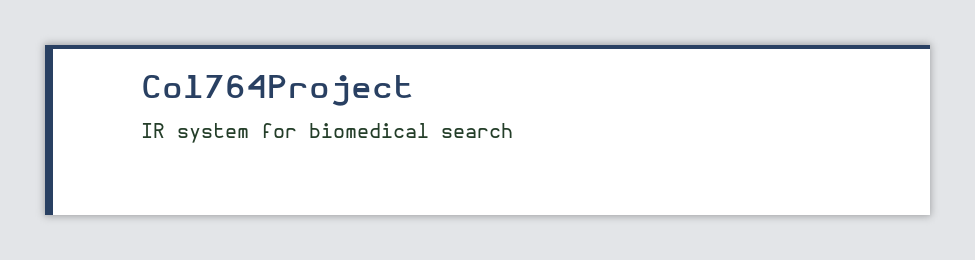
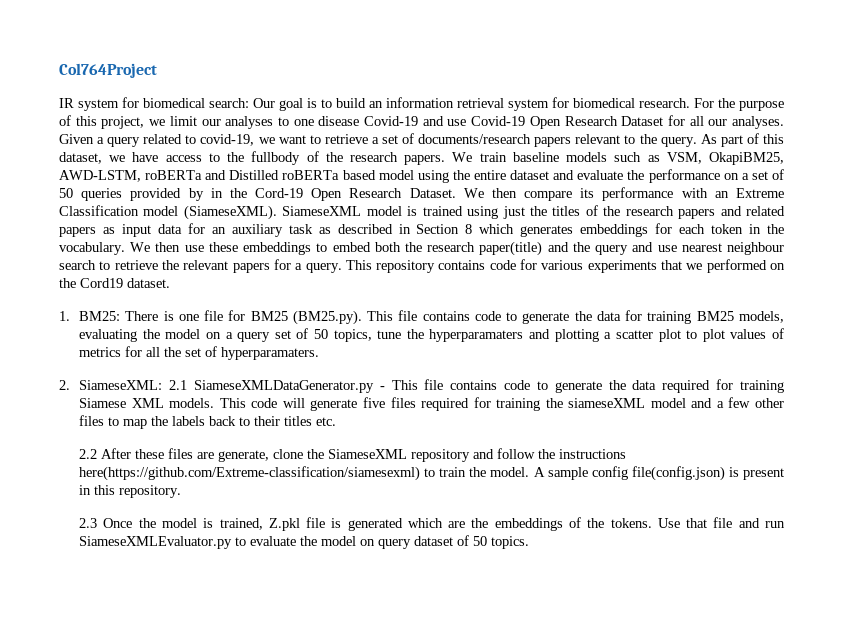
- IR system for biomedical search
+ IR system for biomedical search: Our goal is to build an information retrieval system for biomedical research. For the purpose of this project, we limit our analyses to one disease Covid-19 and use Covid-19 Open Research Dataset for all our analyses. Given a query related to covid-19, we want to retrieve a set of documents/research papers relevant to the query. As part of this dataset, we have access to the fullbody of the research papers. We train baseline models such as VSM, OkapiBM25, AWD-LSTM, roBERTa and Distilled roBERTa based model using the entire dataset and evaluate the performance on a set of 50 queries provided by in the Cord-19 Open Research Dataset. We then compare its performance with an Extreme Classification model (SiameseXML). SiameseXML model is trained using just the titles of the research papers and related papers as input data for an auxiliary task as described in Section 8 which generates embeddings for each token in the vocabulary. We then use these embeddings to embed both the research paper(title) and the query and use nearest neighbour search to retrieve the relevant papers for a query. This repository contains code for various experiments that we performed on the Cord19 dataset.
+ 1. BM25: There is one file for BM25 (BM25.py). This file contains code to generate the data for training BM25 models, evaluating the model on a query set of 50 topics, tune the hyperparamaters and plotting a scatter plot to plot values of metrics for all the set of hyperparamaters.
+ 2. SiameseXML: 2.1 SiameseXMLDataGenerator.py - This file contains code to generate the data required for training Siamese XML models. This code will generate five files required for training the siameseXML model and a few other files to map the labels back to their titles etc.
+ 2.2 After these files are generate, clone the SiameseXML repository and follow the instructions here(https://github.com/Extreme-classification/siamesexml) to train the model. A sample config file(config.json) is present in this repository.
+ 2.3 Once the model is trained, Z.pkl file is generated which are the embeddings of the tokens. Use that file and run SiameseXMLEvaluator.py to evaluate the model on query dataset of 50 topics.

